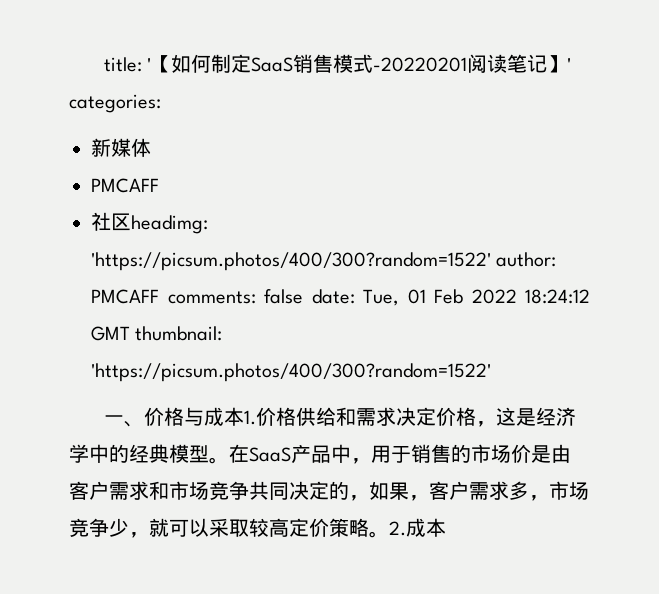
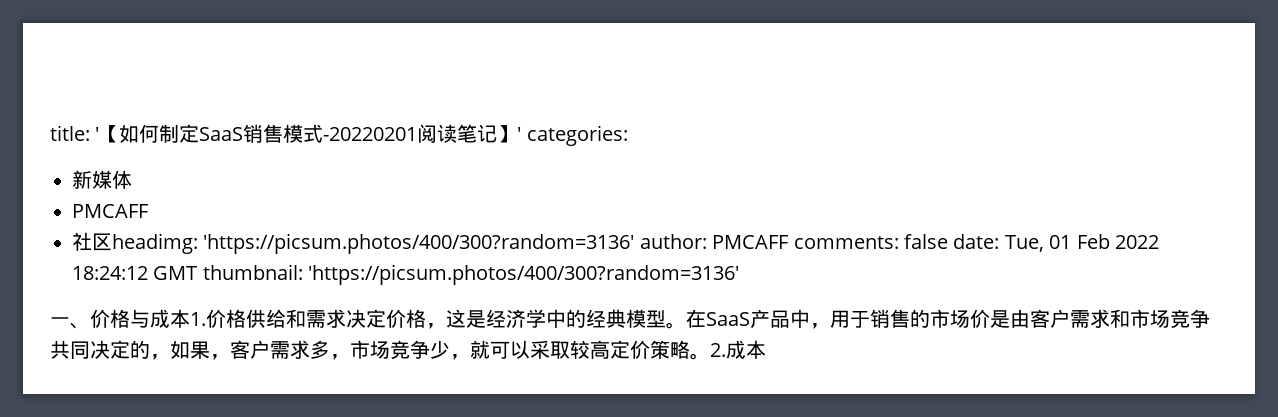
- 社区headimg: 'https://picsum.photos/400/300?random=1522' author: PMCAFF comments: false date: Tue, 01 Feb 2022 18:24:12 GMT thumbnail: 'https://picsum.photos/400/300?random=1522'
+ 社区headimg: 'https://picsum.photos/400/300?random=3136' author: PMCAFF comments: false date: Tue, 01 Feb 2022 18:24:12 GMT thumbnail: 'https://picsum.photos/400/300?random=3136'

